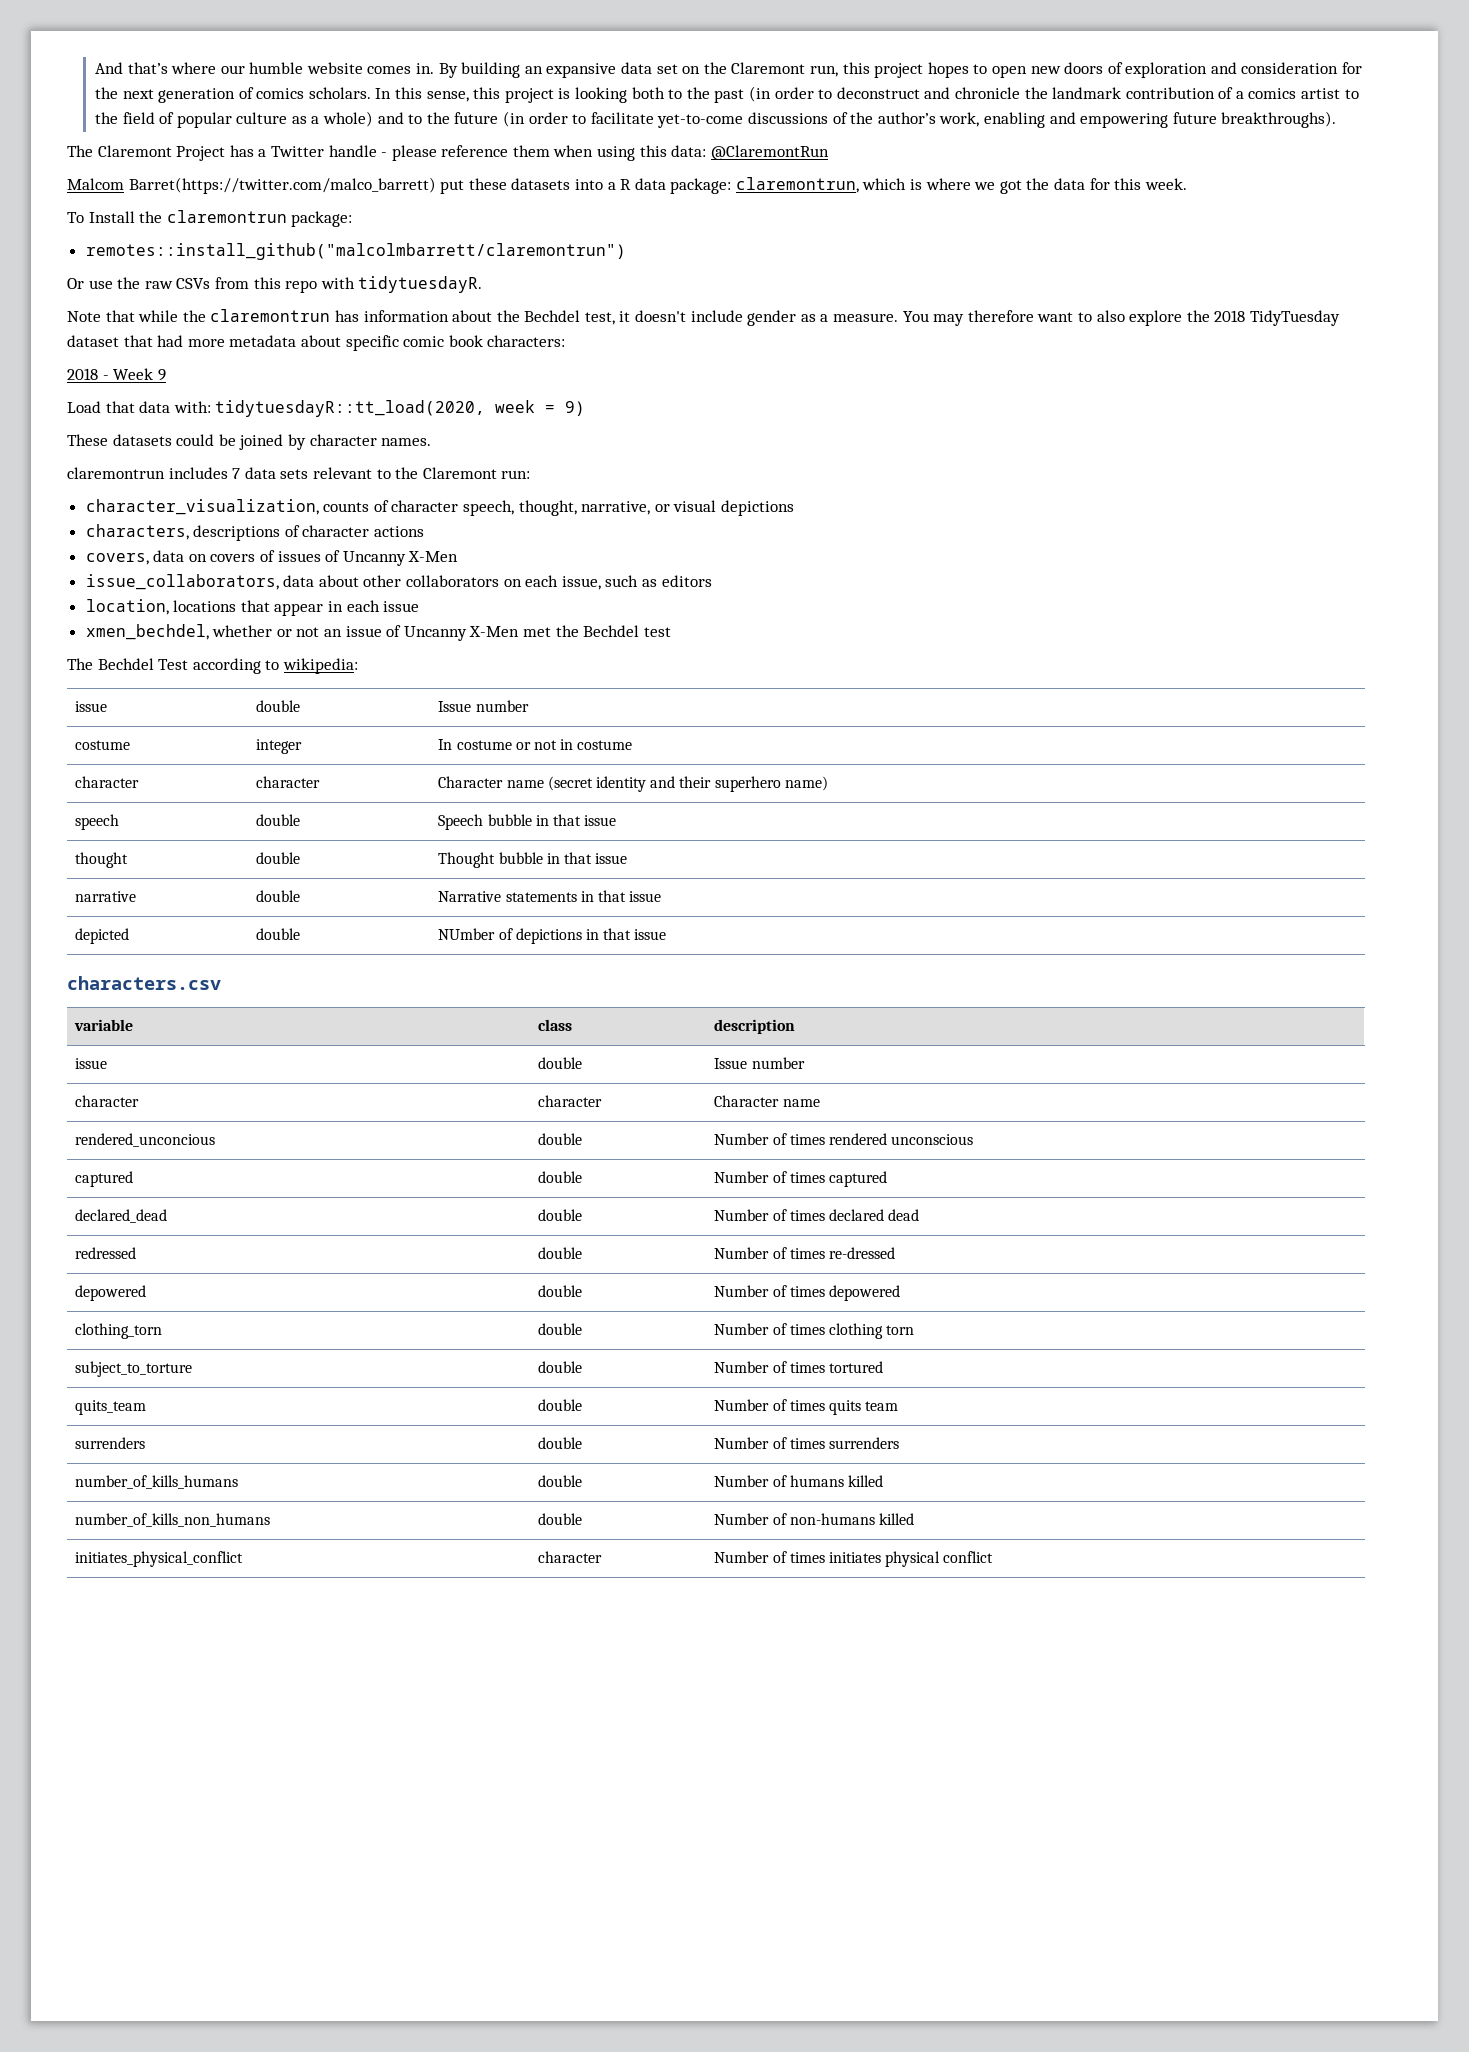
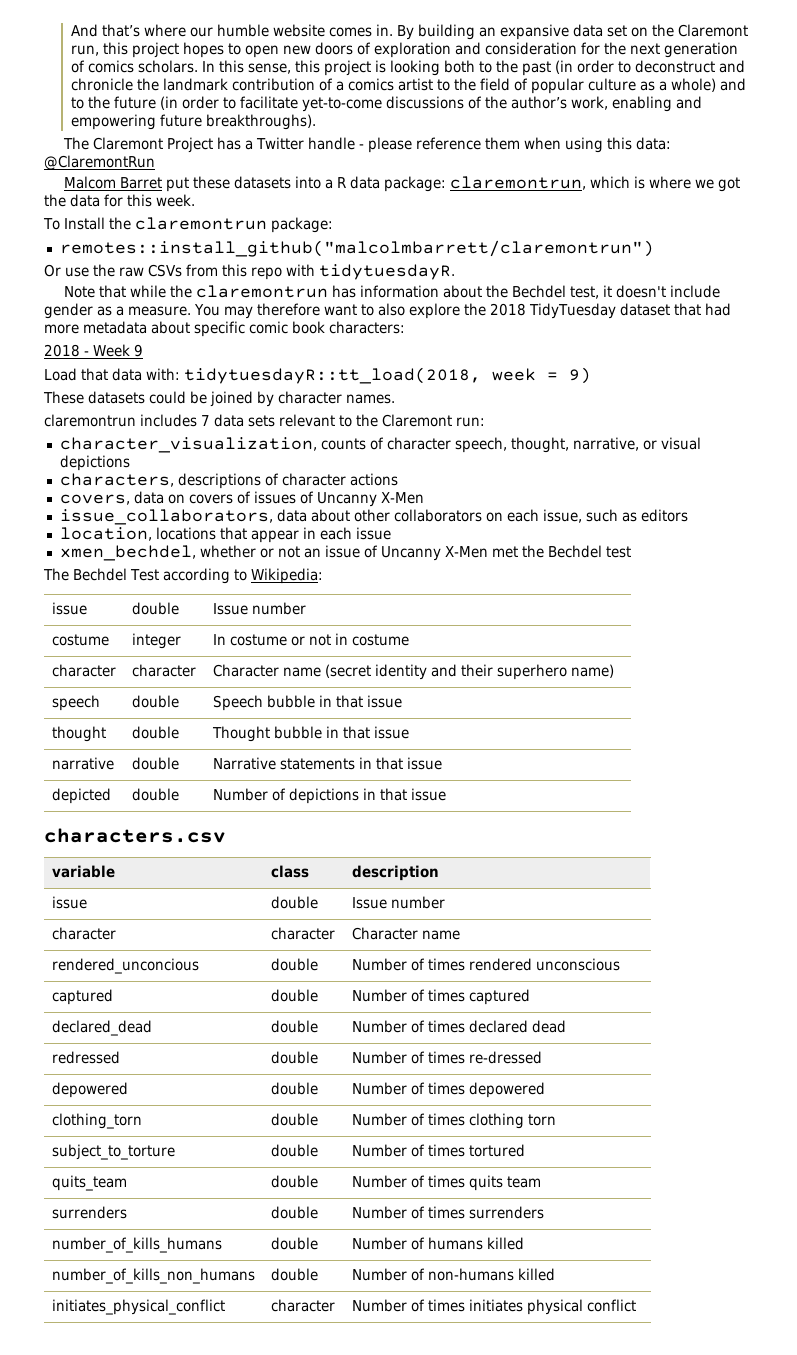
- Malcom Barret(https://twitter.com/malco_barrett) put these datasets into a R data package: claremontrun, which is where we got the data for this week.
+ Malcom Barret put these datasets into a R data package: claremontrun, which is where we got the data for this week.
- Load that data with: tidytuesdayR::tt_load(2020, week = 9)
+ Load that data with: tidytuesdayR::tt_load(2018, week = 9)
- The Bechdel Test according to wikipedia:
+ The Bechdel Test according to Wikipedia:
- depicted | double | NUmber of depictions in that issue
+ depicted | double | Number of depictions in that issue

